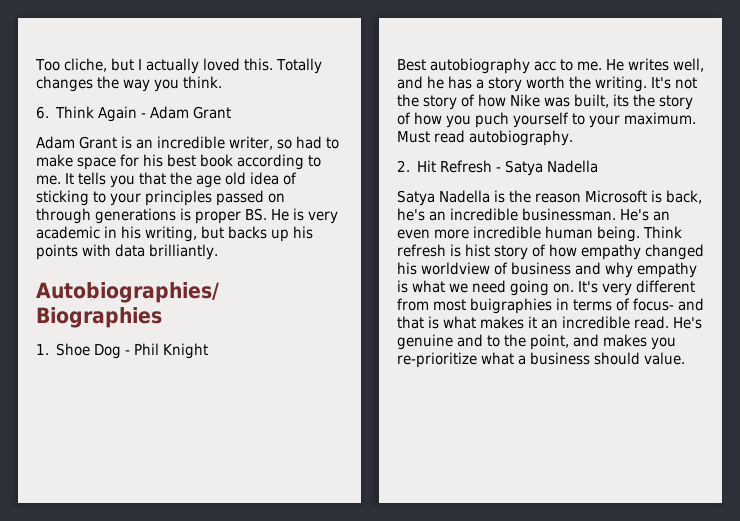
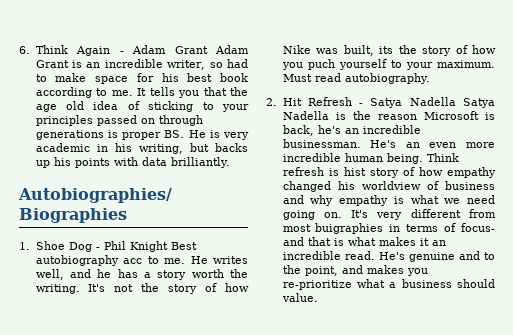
- Too cliche, but I actually loved this. Totally changes the way you think.
- 6. Think Again - Adam Grant
- Adam Grant is an incredible writer, so had to make space for his best book according to me.
+ 6. Think Again - Adam Grant Adam Grant is an incredible writer, so had to make space for his best book according to me.
- 1. Shoe Dog - Phil Knight
- Best autobiography acc to me.
+ 1. Shoe Dog - Phil Knight Best autobiography acc to me.
- 2. Hit Refresh - Satya Nadella
- Satya Nadella is the reason Microsoft is back, he's an incredible businessman.
+ 2. Hit Refresh - Satya Nadella Satya Nadella is the reason Microsoft is back, he's an incredible businessman.

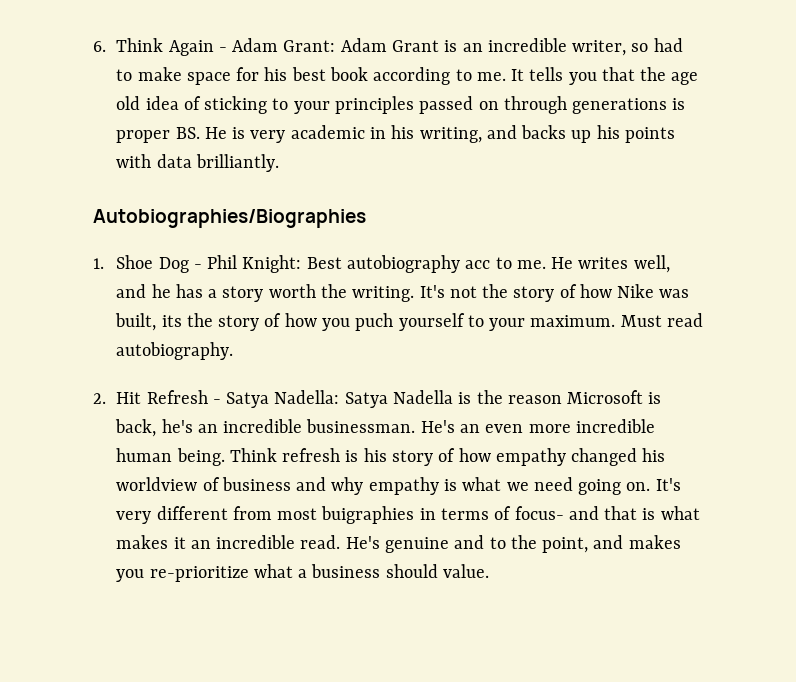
- 6. Think Again - Adam Grant Adam Grant is an incredible writer, so had to make space for his best book according to me.
+ 6. Think Again - Adam Grant: Adam Grant is an incredible writer, so had to make space for his best book according to me.
- It tells you that the age old idea of sticking to your principles passed on through generations is proper BS. He is very academic in his writing, but backs up his points with data brilliantly.
+ It tells you that the age old idea of sticking to your principles passed on through generations is proper BS. He is very academic in his writing, and backs up his points with data brilliantly.
- 1. Shoe Dog - Phil Knight Best autobiography acc to me.
+ 1. Shoe Dog - Phil Knight: Best autobiography acc to me.
- 2. Hit Refresh - Satya Nadella Satya Nadella is the reason Microsoft is back, he's an incredible businessman.
+ 2. Hit Refresh - Satya Nadella: Satya Nadella is the reason Microsoft is back, he's an incredible businessman.
- Think refresh is hist story of how empathy changed his worldview of business and why empathy is what we need going on.
+ Think refresh is his story of how empathy changed his worldview of business and why empathy is what we need going on.

